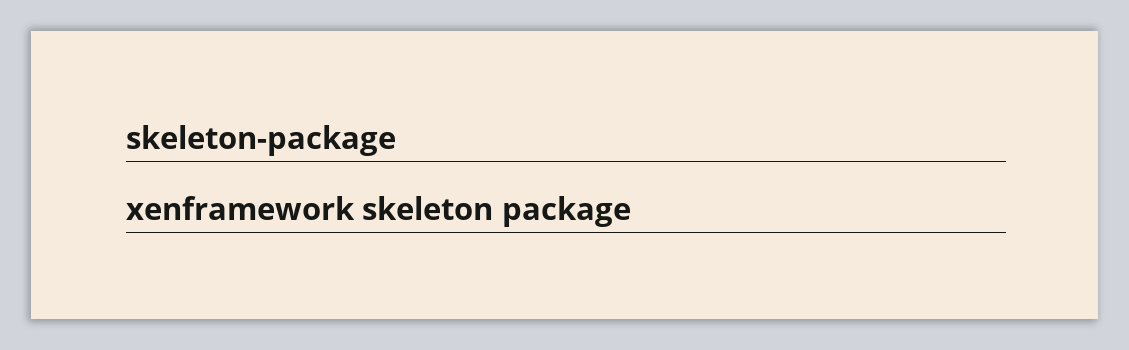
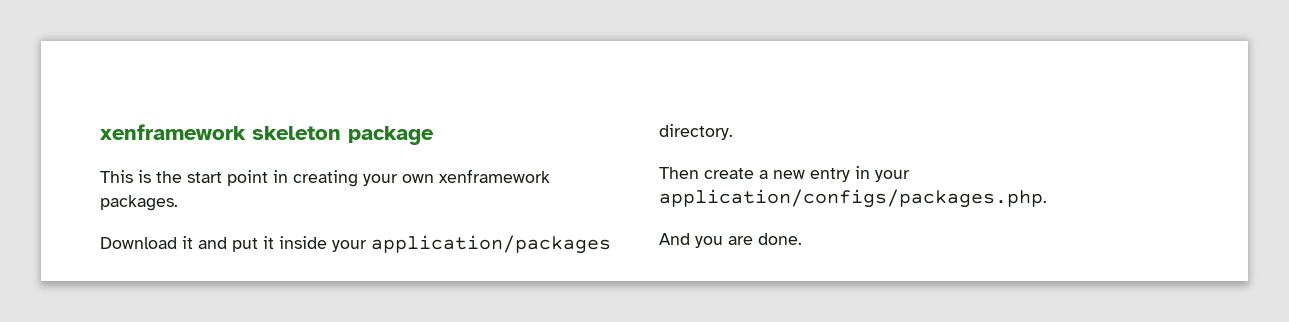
- skeleton-package
+ This is the start point in creating your own xenframework packages.
+ Download it and put it inside your application/packages directory.
+ Then create a new entry in your application/configs/packages.php.
+ And you are done.

